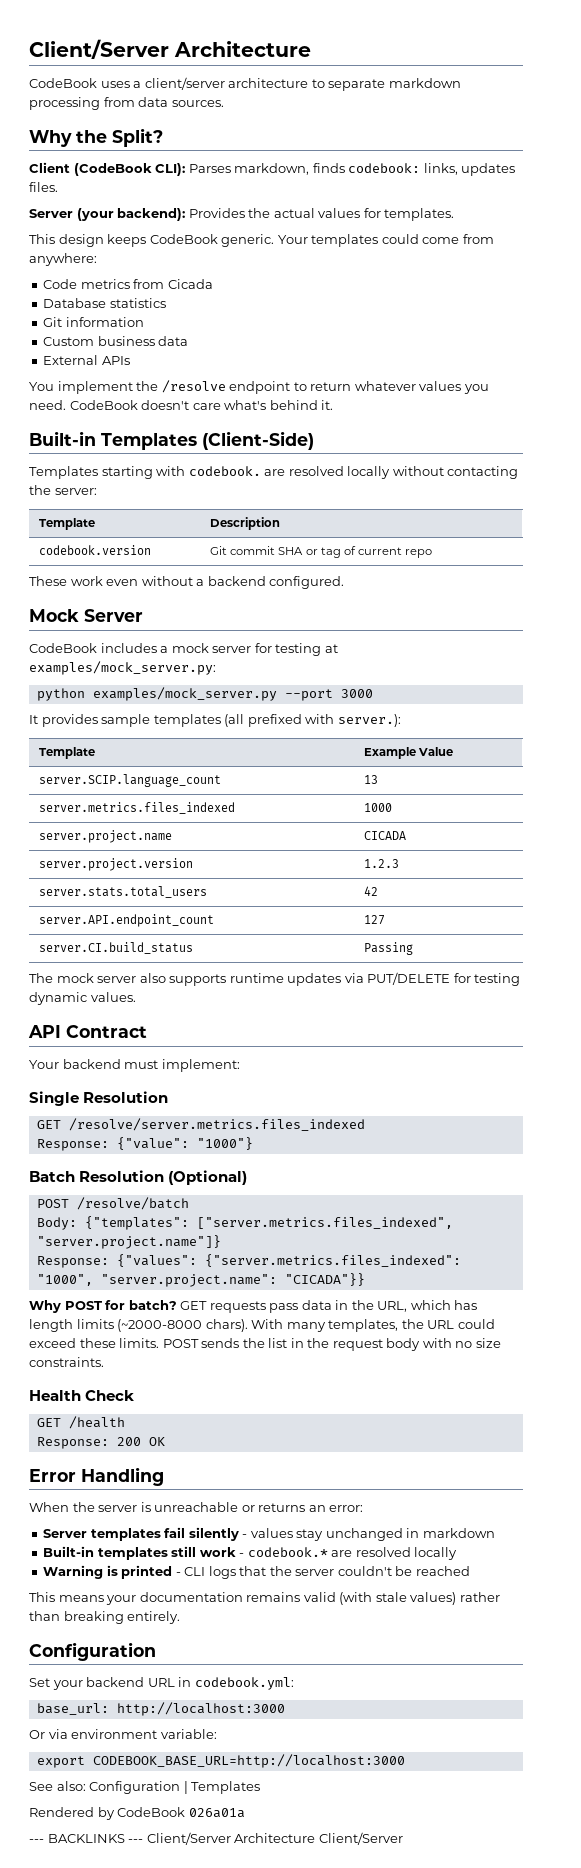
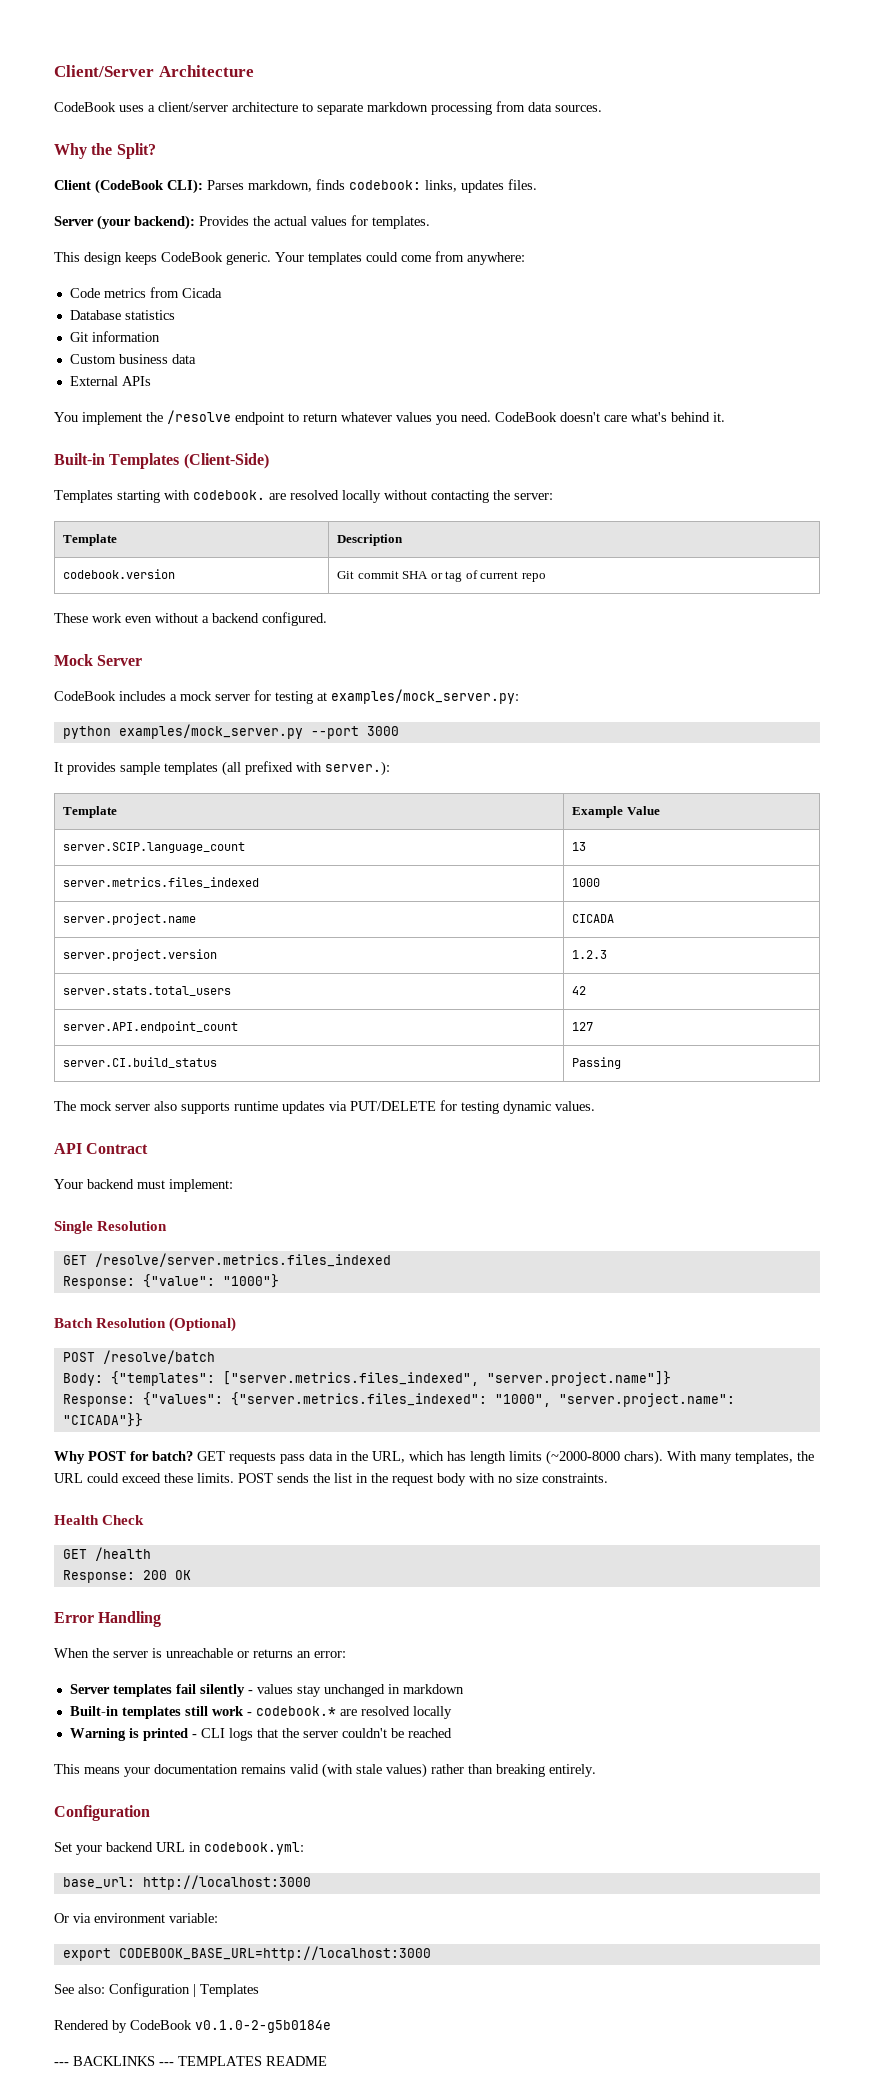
- Rendered by CodeBook 026a01a
+ Rendered by CodeBook v0.1.0-2-g5b0184e
- --- BACKLINKS --- Client/Server Architecture Client/Server
+ --- BACKLINKS --- TEMPLATES README

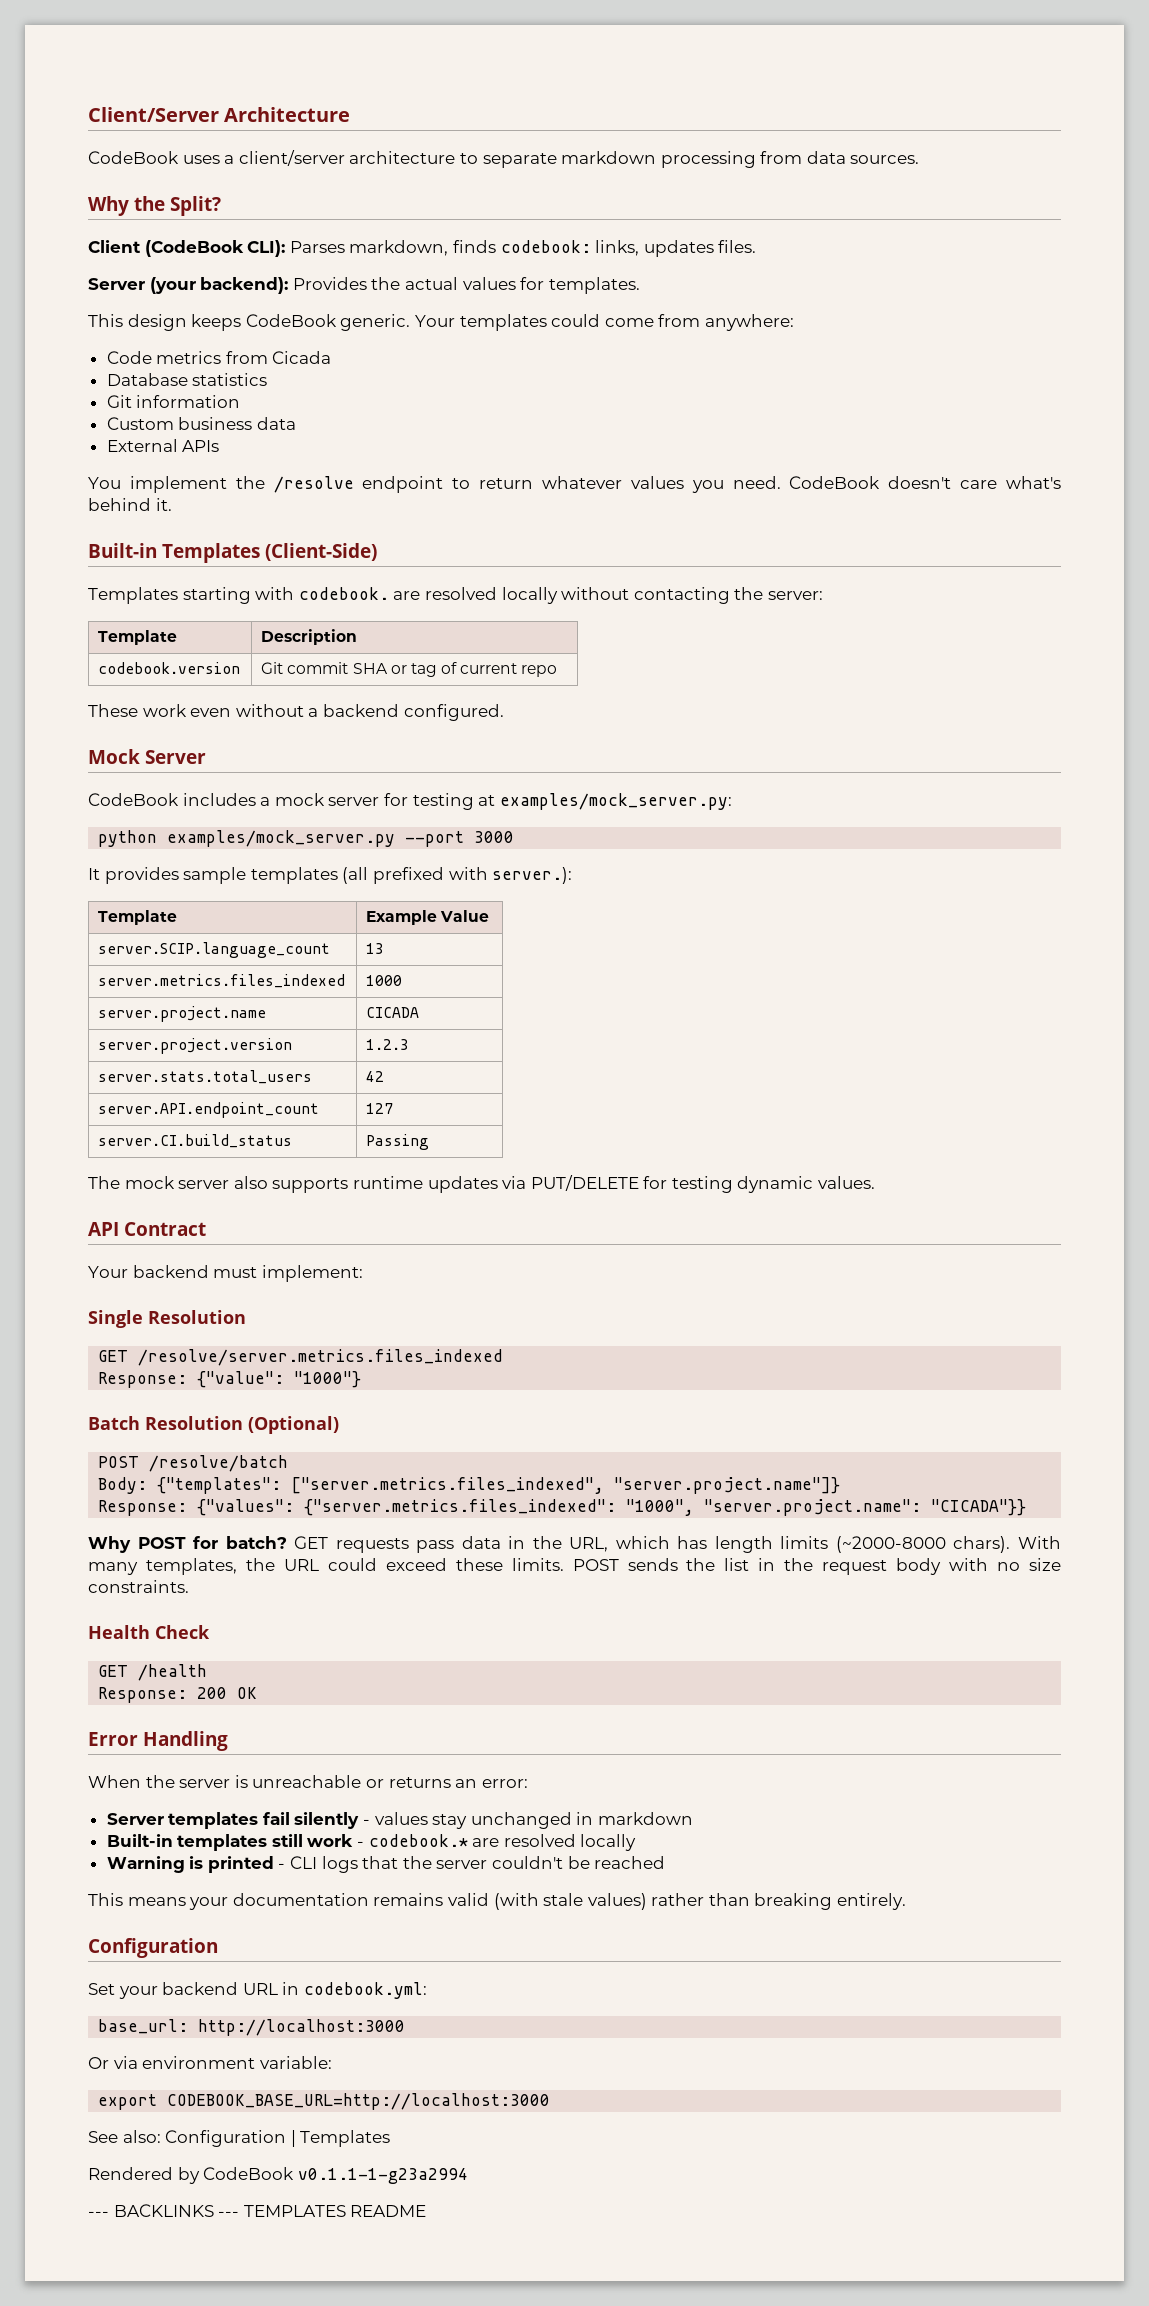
- Rendered by CodeBook v0.1.0-2-g5b0184e
+ Rendered by CodeBook v0.1.1-1-g23a2994

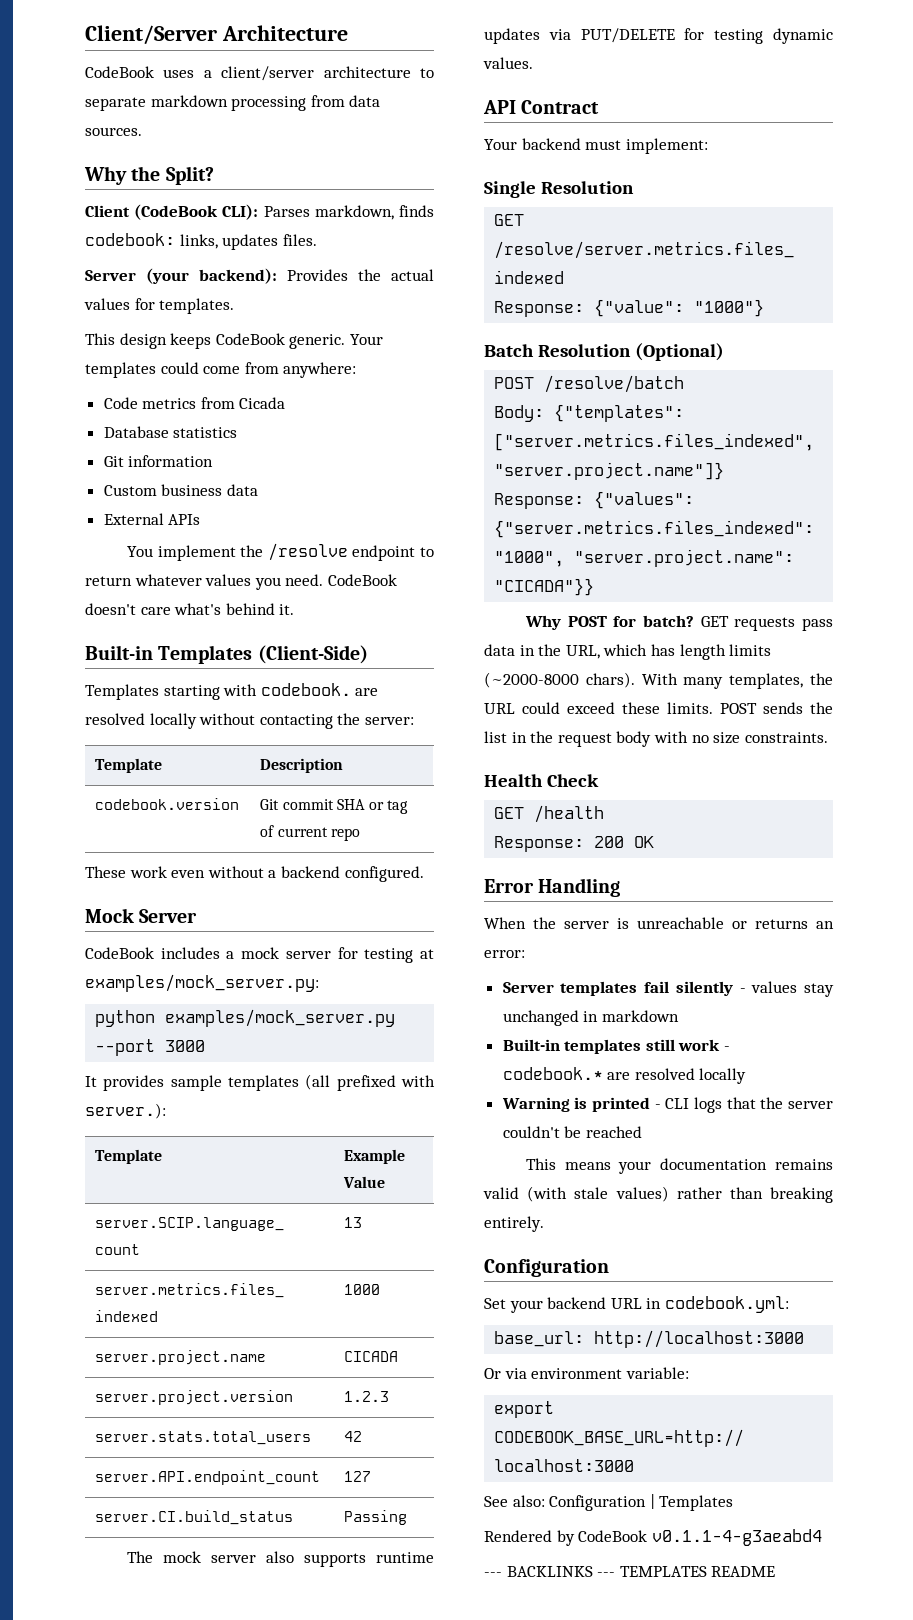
- Rendered by CodeBook v0.1.1-1-g23a2994
+ Rendered by CodeBook v0.1.1-4-g3aeabd4

